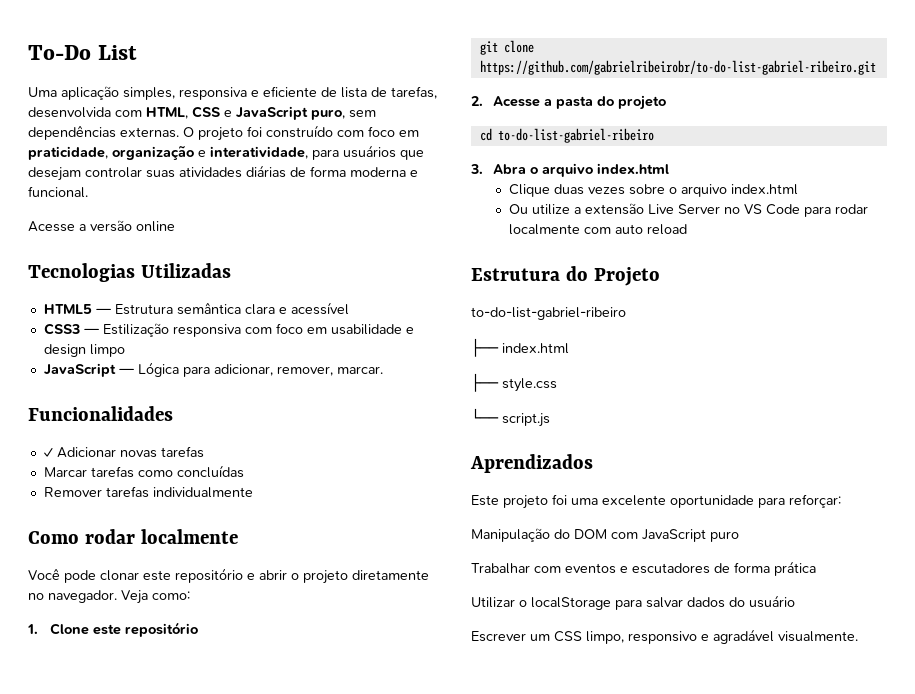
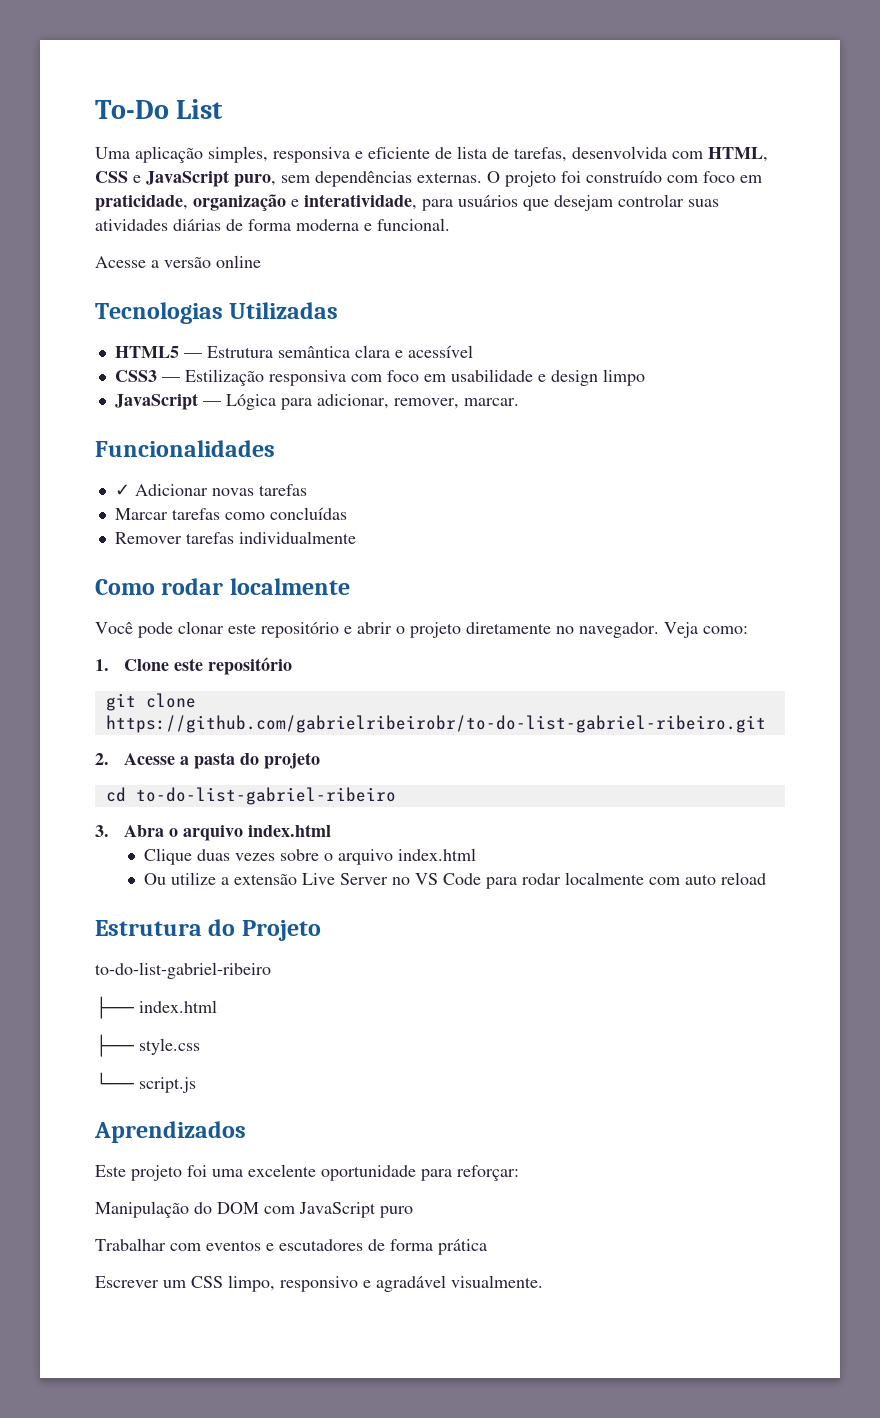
- Utilizar o localStorage para salvar dados do usuário

